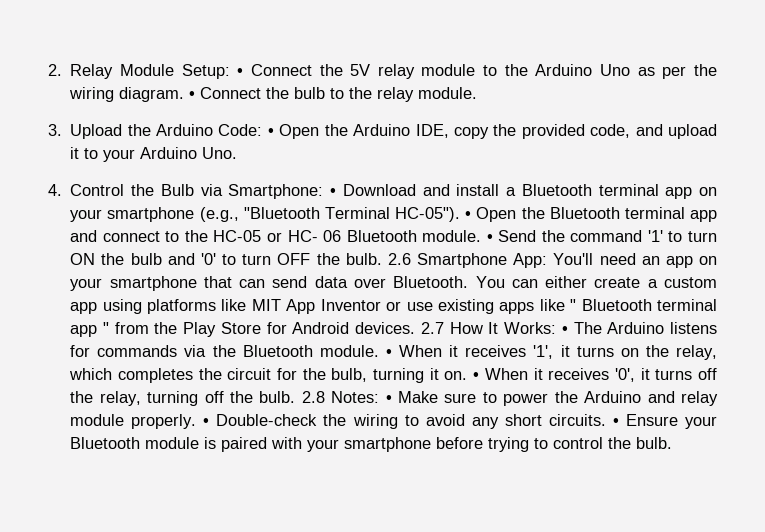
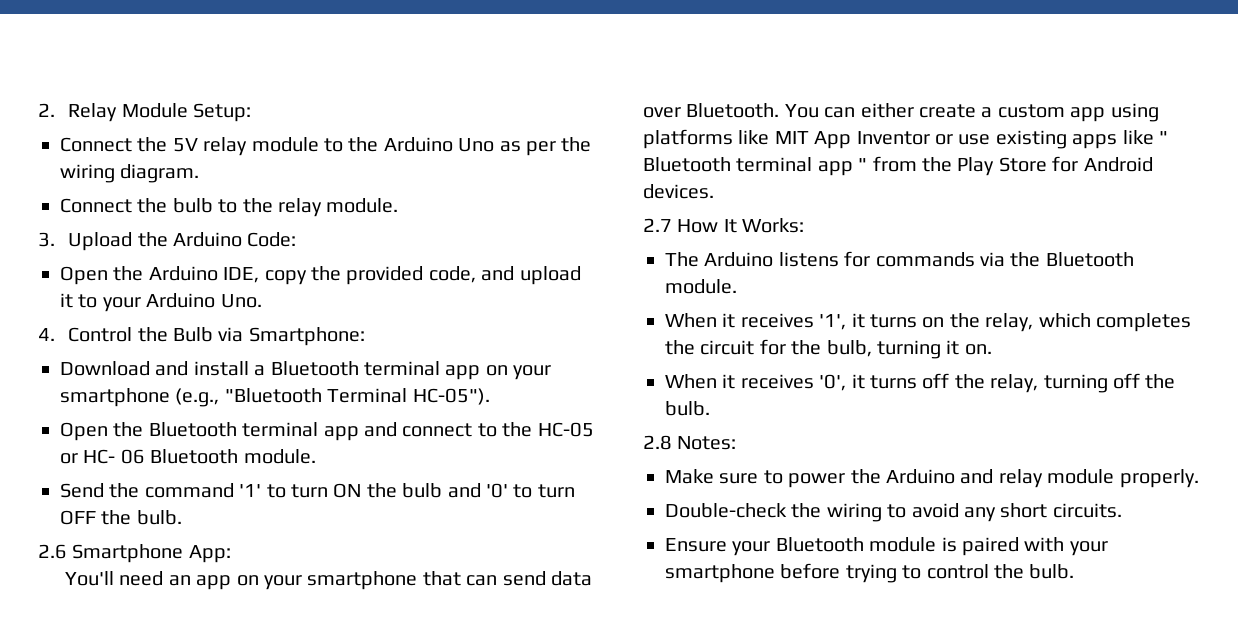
- 2. Relay Module Setup: • Connect the 5V relay module to the Arduino Uno as per the wiring diagram. • Connect the bulb to the relay module.
+ 2. Relay Module Setup:
+ Connect the 5V relay module to the Arduino Uno as per the wiring diagram.
+ Connect the bulb to the relay module.
- 3. Upload the Arduino Code: • Open the Arduino IDE, copy the provided code, and upload it to your Arduino Uno.
+ 3. Upload the Arduino Code:
+ Open the Arduino IDE, copy the provided code, and upload it to your Arduino Uno.
- 4. Control the Bulb via Smartphone: • Download and install a Bluetooth terminal app on your smartphone (e.g., "Bluetooth Terminal HC-05"). • Open the Bluetooth terminal app and connect to the HC-05 or HC- 06 Bluetooth module. • Send the command '1' to turn ON the bulb and '0' to turn OFF the bulb. 2.6 Smartphone App: You'll need an app on your smartphone that can send data over Bluetooth.
+ 4. Control the Bulb via Smartphone:
+ Download and install a Bluetooth terminal app on your smartphone (e.g., "Bluetooth Terminal HC-05").
+ Open the Bluetooth terminal app and connect to the HC-05 or HC- 06 Bluetooth module.
+ Send the command '1' to turn ON the bulb and '0' to turn OFF the bulb.
+ 2.6 Smartphone App:
+ You'll need an app on your smartphone that can send data over Bluetooth.
- You can either create a custom app using platforms like MIT App Inventor or use existing apps like " Bluetooth terminal app " from the Play Store for Android devices. 2.7 How It Works: • The Arduino listens for commands via the Bluetooth module. • When it receives '1', it turns on the relay, which completes the circuit for the bulb, turning it on. • When it receives '0', it turns off the relay, turning off the bulb. 2.8 Notes: • Make sure to power the Arduino and relay module properly. • Double-check the wiring to avoid any short circuits. • Ensure your Bluetooth module is paired with your smartphone before trying to control the bulb.
+ You can either create a custom app using platforms like MIT App Inventor or use existing apps like " Bluetooth terminal app " from the Play Store for Android devices.
+ 2.7 How It Works:
+ The Arduino listens for commands via the Bluetooth module.
+ When it receives '1', it turns on the relay, which completes the circuit for the bulb, turning it on.
+ When it receives '0', it turns off the relay, turning off the bulb.
+ 2.8 Notes:
+ Make sure to power the Arduino and relay module properly.
+ Double-check the wiring to avoid any short circuits.
+ Ensure your Bluetooth module is paired with your smartphone before trying to control the bulb.

